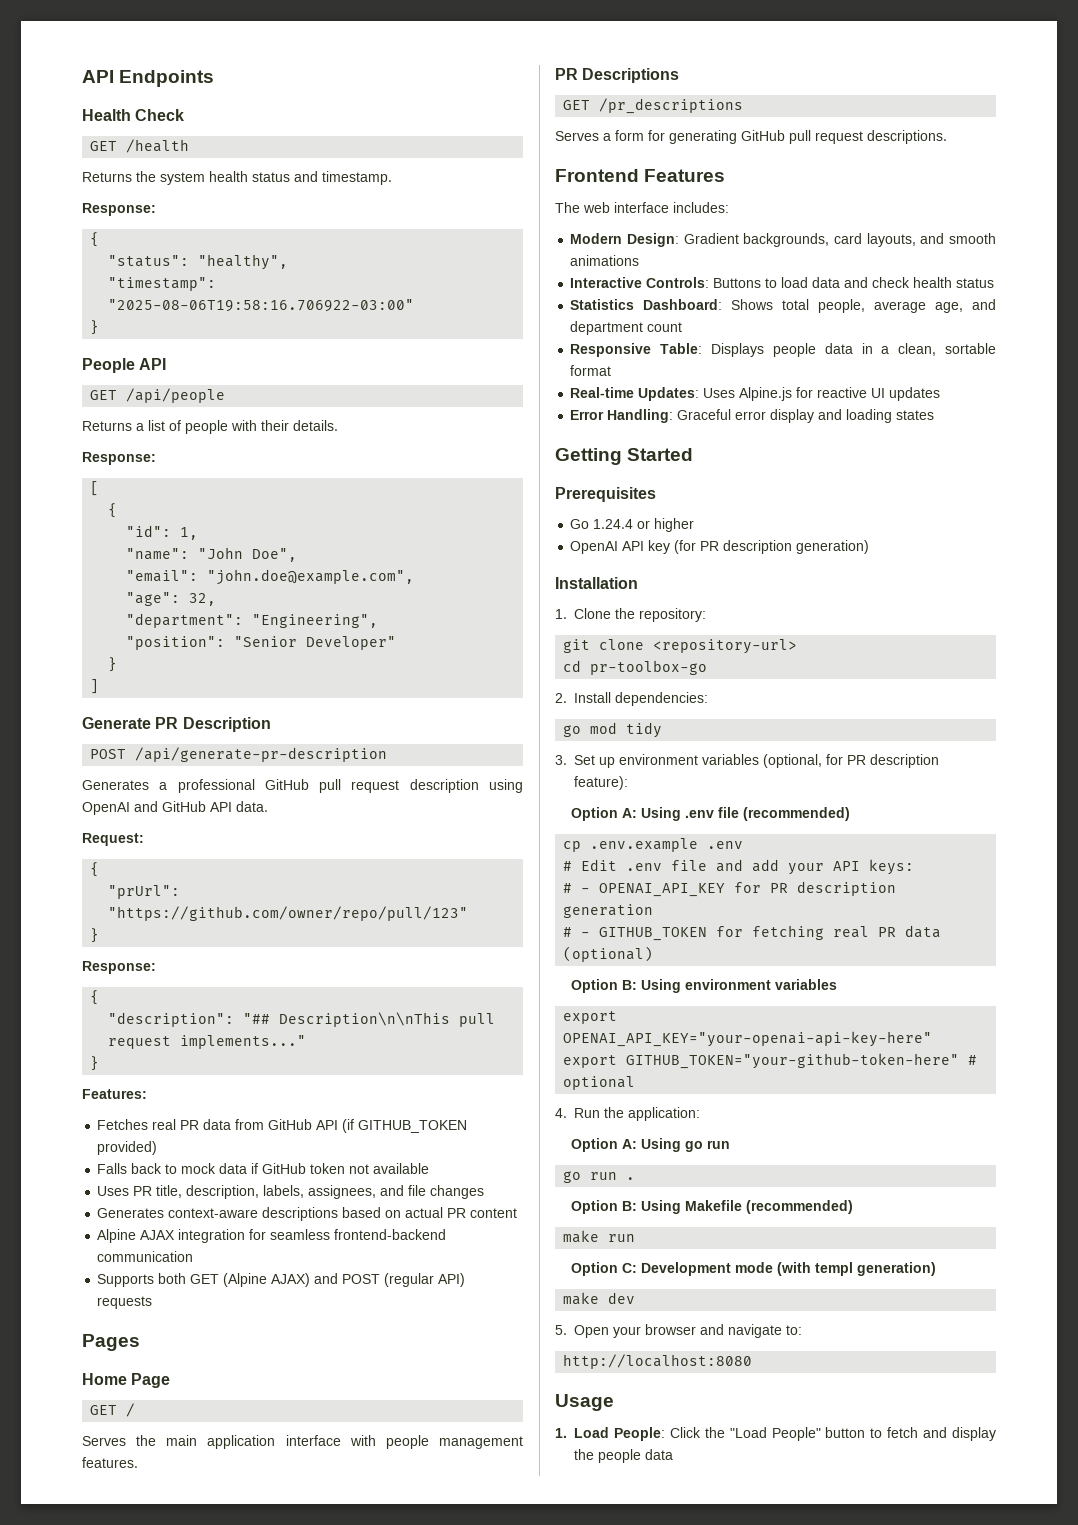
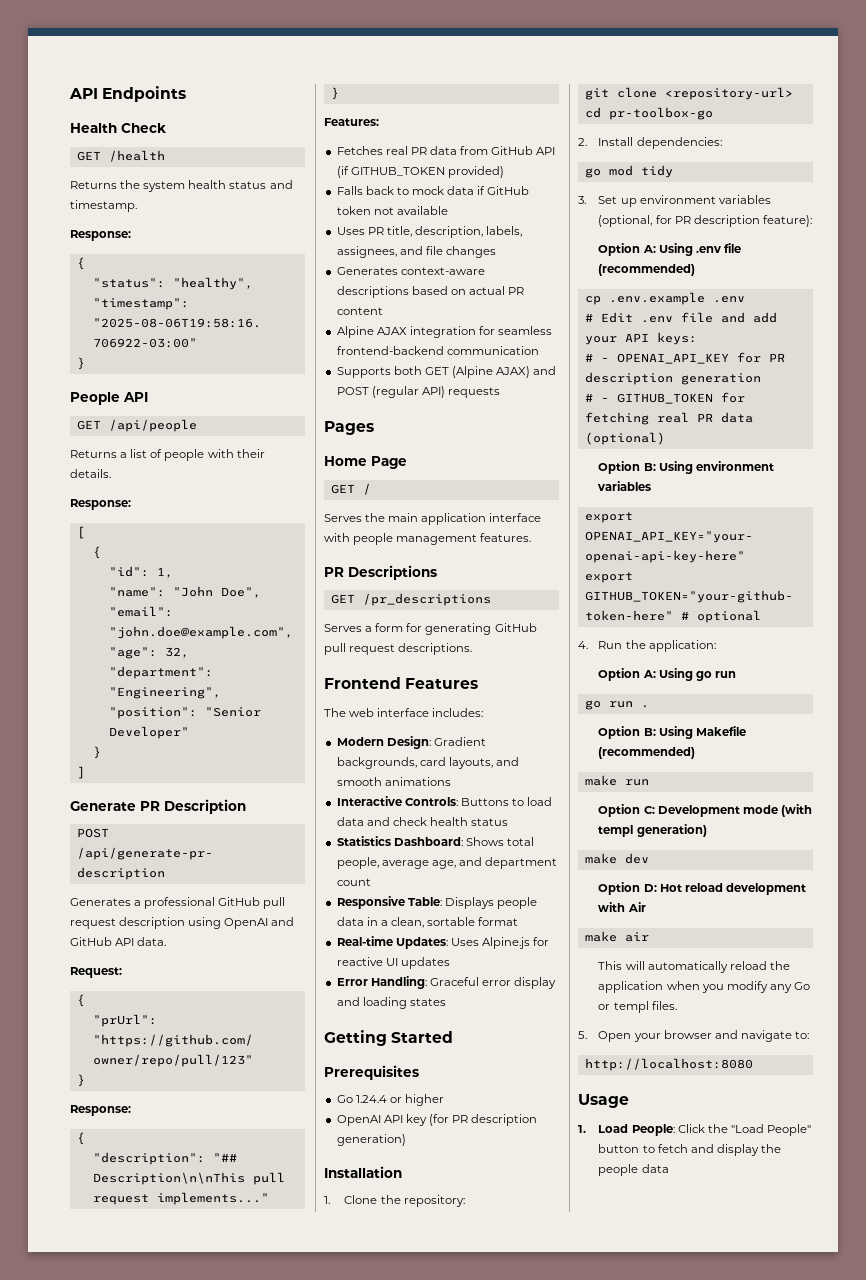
+ Option D: Hot reload development with Air
+ make air
+ This will automatically reload the application when you modify any Go or templ files.

